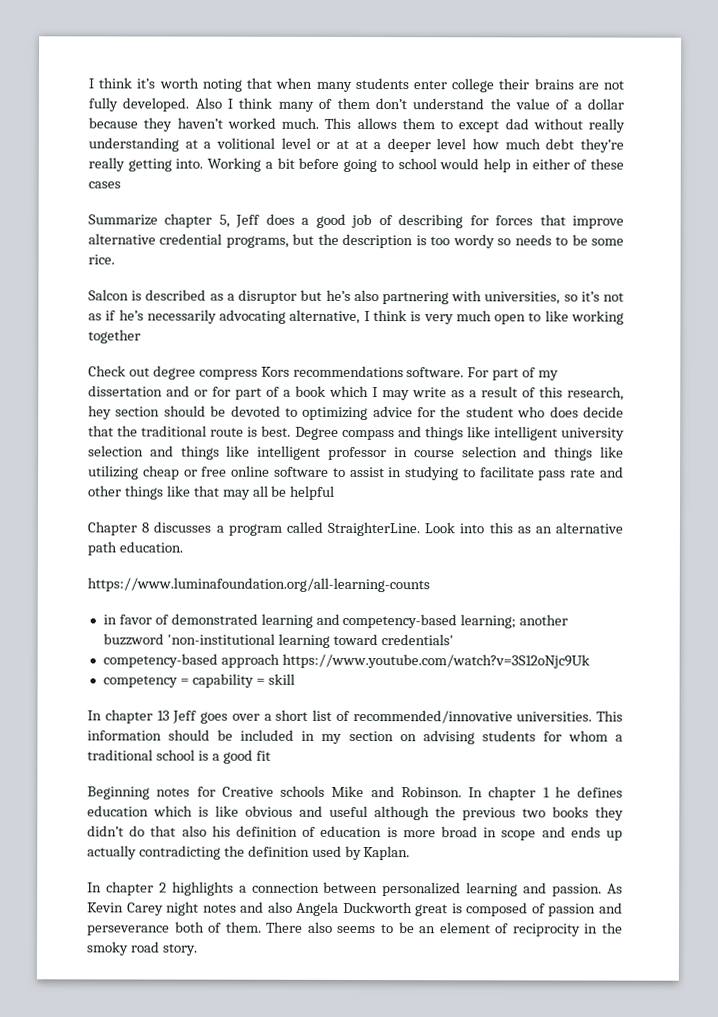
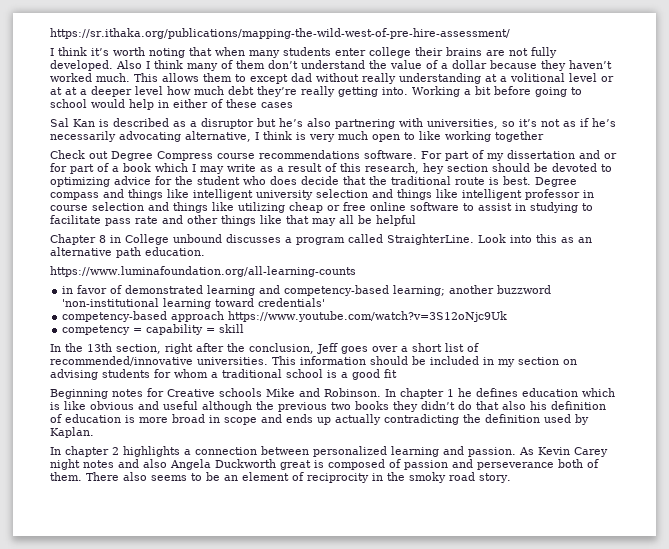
+ https://sr.ithaka.org/publications/mapping-the-wild-west-of-pre-hire-assessment/
- Summarize chapter 5, Jeff does a good job of describing for forces that improve alternative credential programs, but the description is too wordy so needs to be some rice.
- Salcon is described as a disruptor but he’s also partnering with universities, so it’s not as if he’s necessarily advocating alternative, I think is very much open to like working together
+ Sal Kan is described as a disruptor but he’s also partnering with universities, so it’s not as if he’s necessarily advocating alternative, I think is very much open to like working together
- Check out degree compress Kors recommendations software.
+ Check out Degree Compress course recommendations software.
- Chapter 8 discusses a program called StraighterLine.
+ Chapter 8 in College unbound discusses a program called StraighterLine.
- In chapter 13 Jeff goes over a short list of recommended/innovative universities.
+ In the 13th section, right after the conclusion, Jeff goes over a short list of recommended/innovative universities.

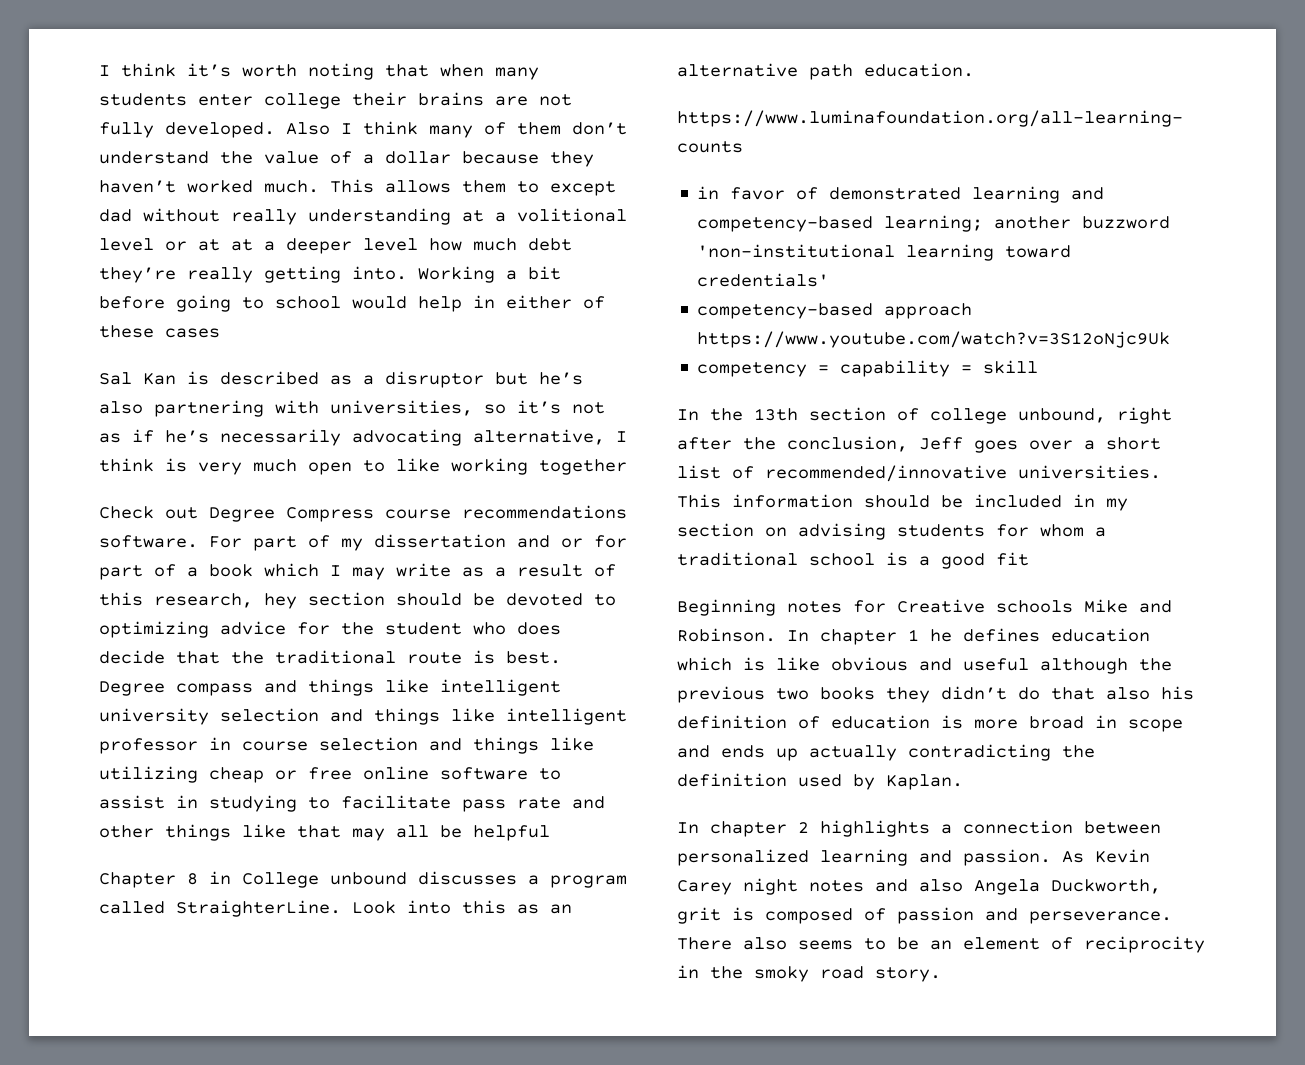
- https://sr.ithaka.org/publications/mapping-the-wild-west-of-pre-hire-assessment/
- In the 13th section, right after the conclusion, Jeff goes over a short list of recommended/innovative universities.
+ In the 13th section of college unbound, right after the conclusion, Jeff goes over a short list of recommended/innovative universities.
- As Kevin Carey night notes and also Angela Duckworth great is composed of passion and perseverance both of them.
+ As Kevin Carey night notes and also Angela Duckworth, grit is composed of passion and perseverance.

